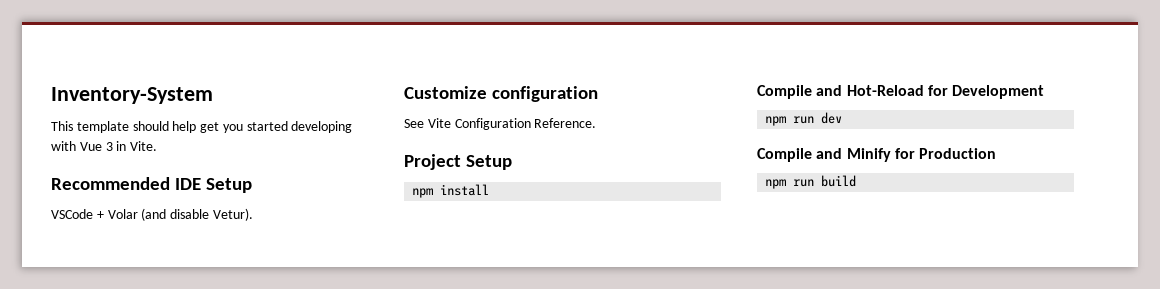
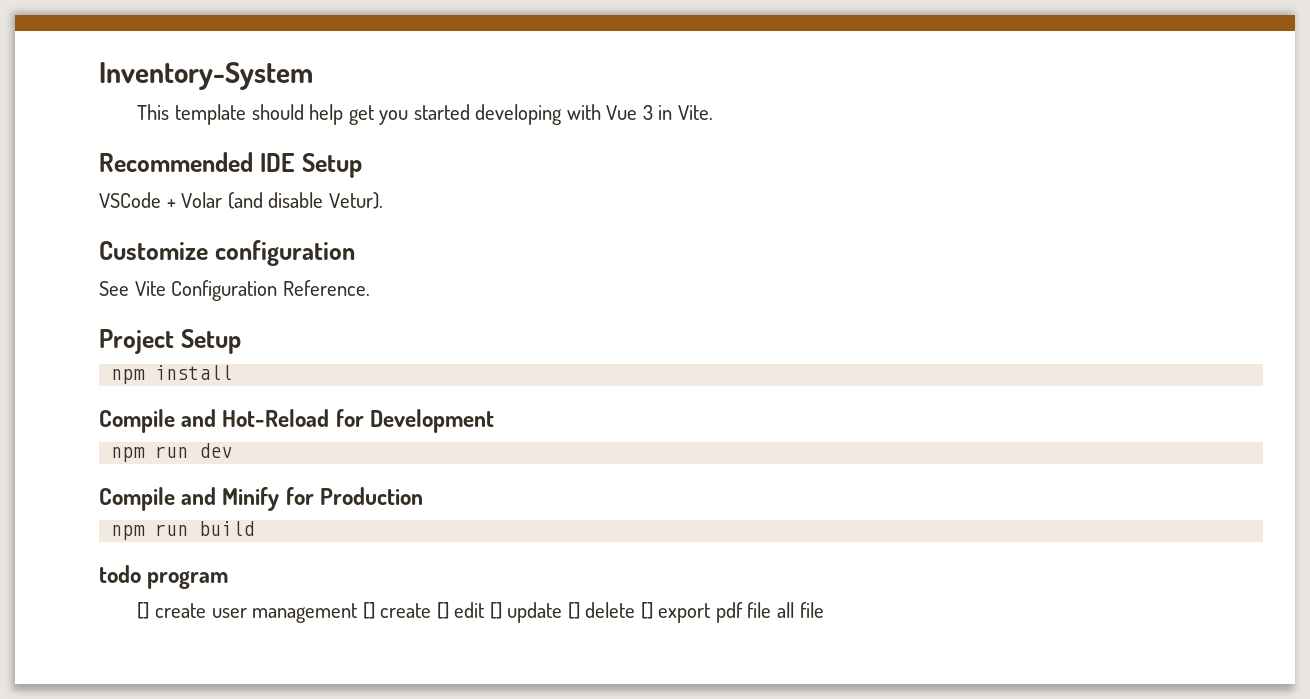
+ todo program
+ [] create user management [] create [] edit [] update [] delete [] export pdf file all file

